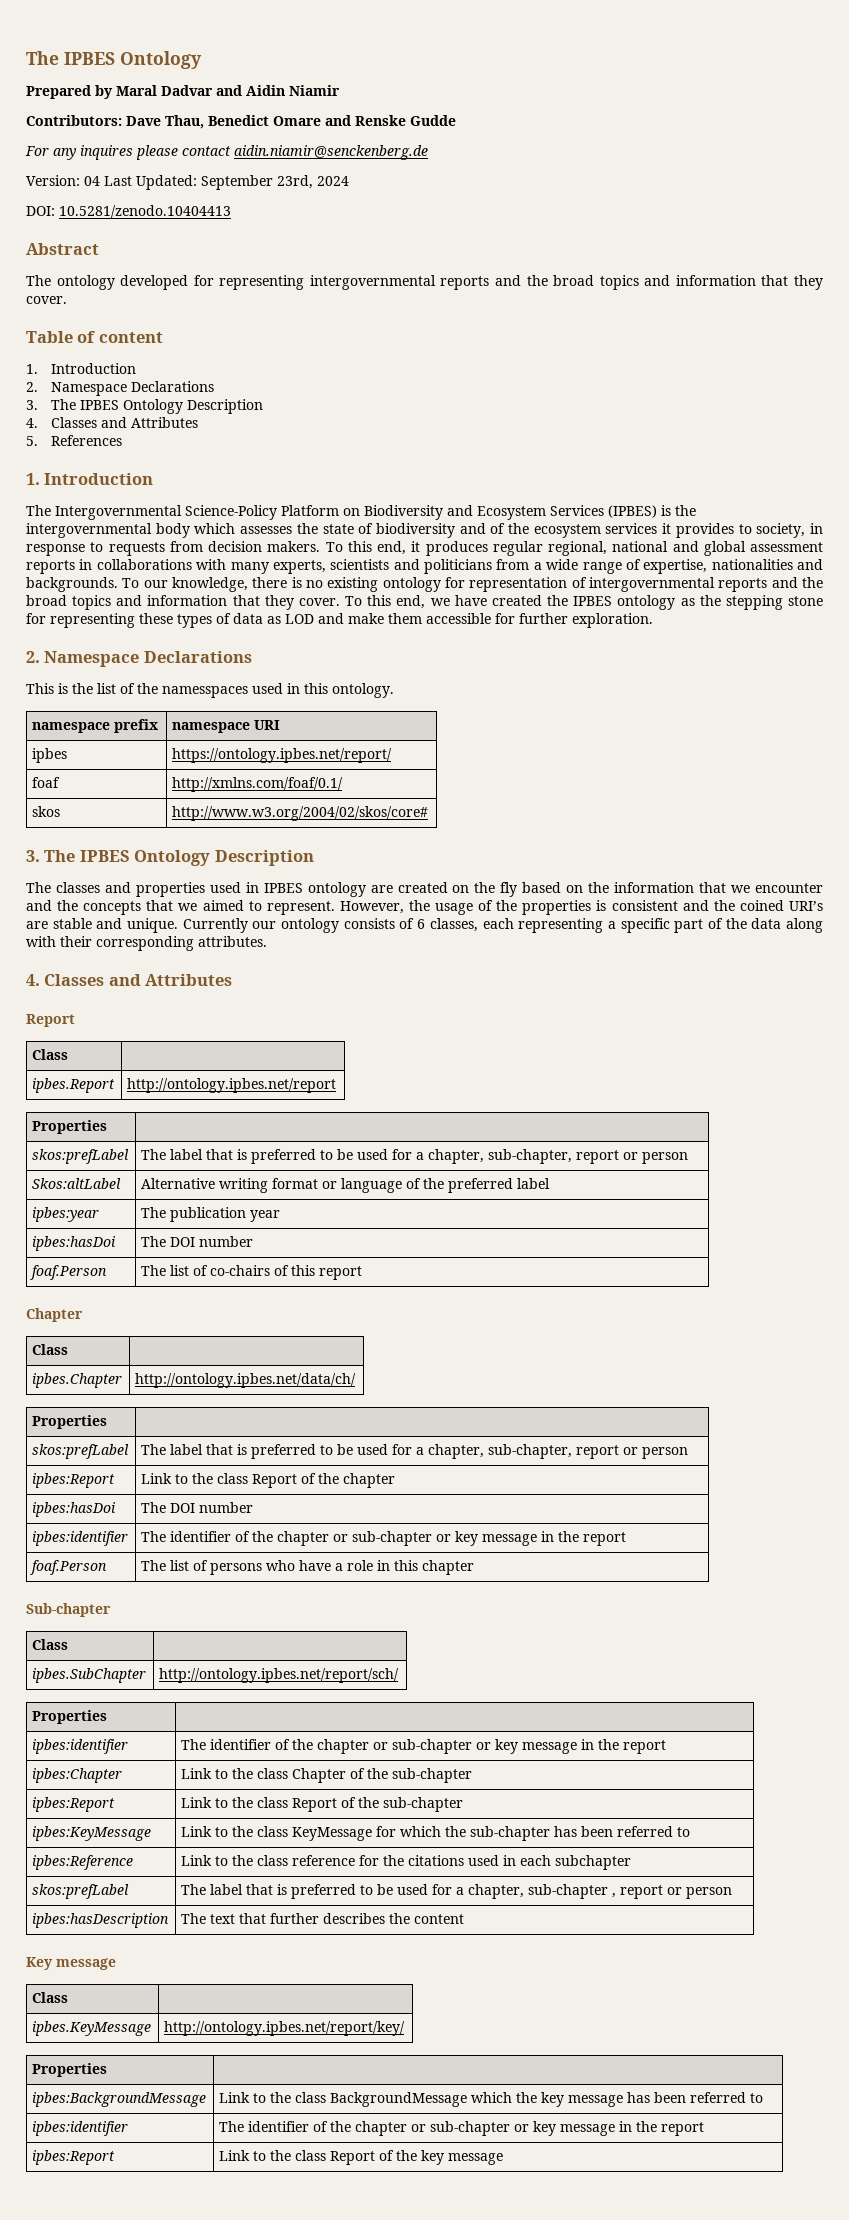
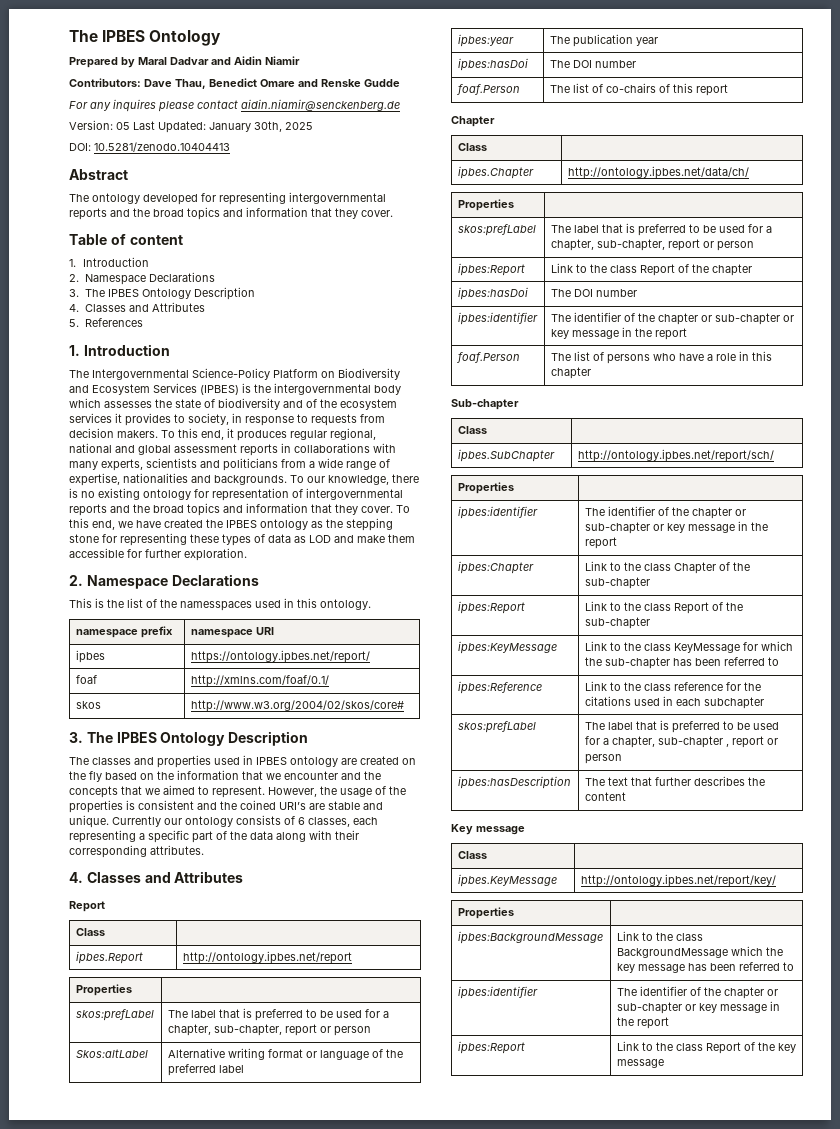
- Version: 04 Last Updated: September 23rd, 2024
+ Version: 05 Last Updated: January 30th, 2025

